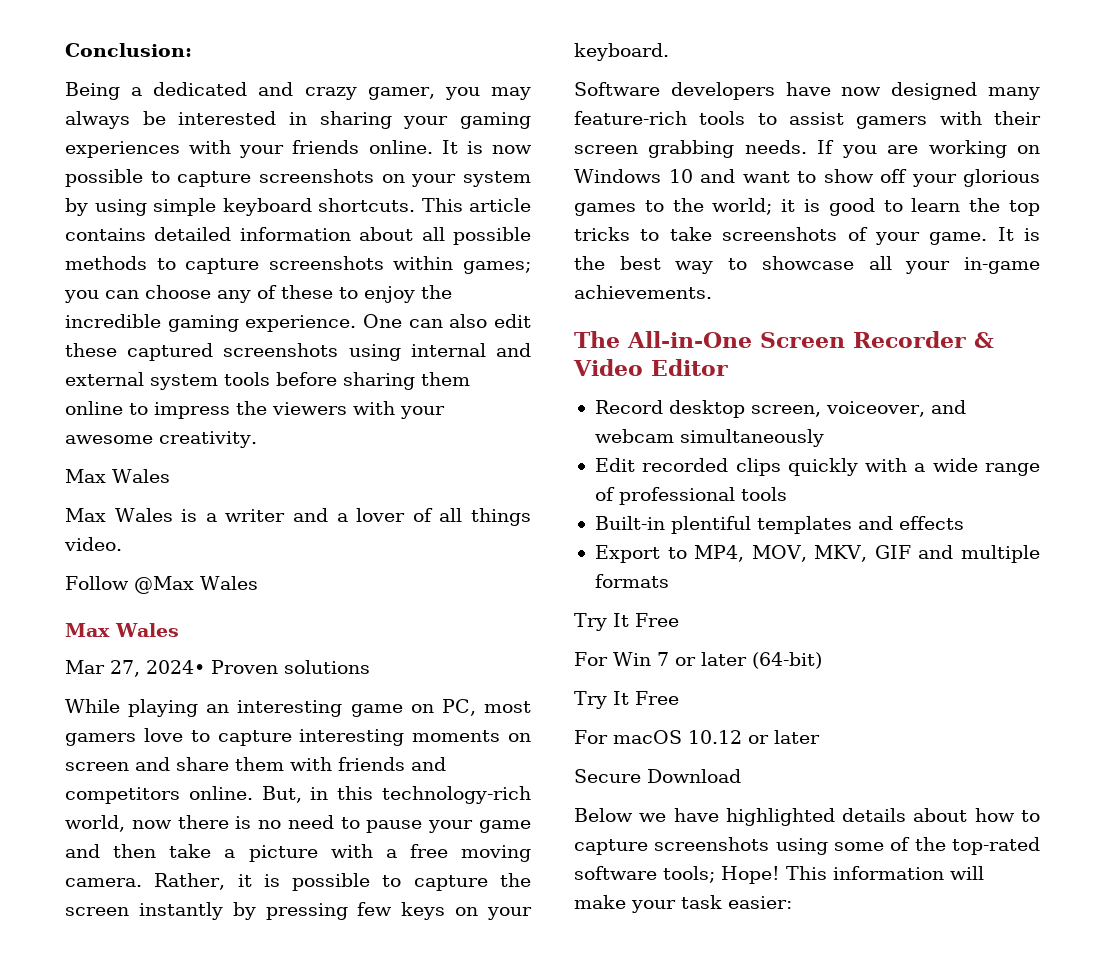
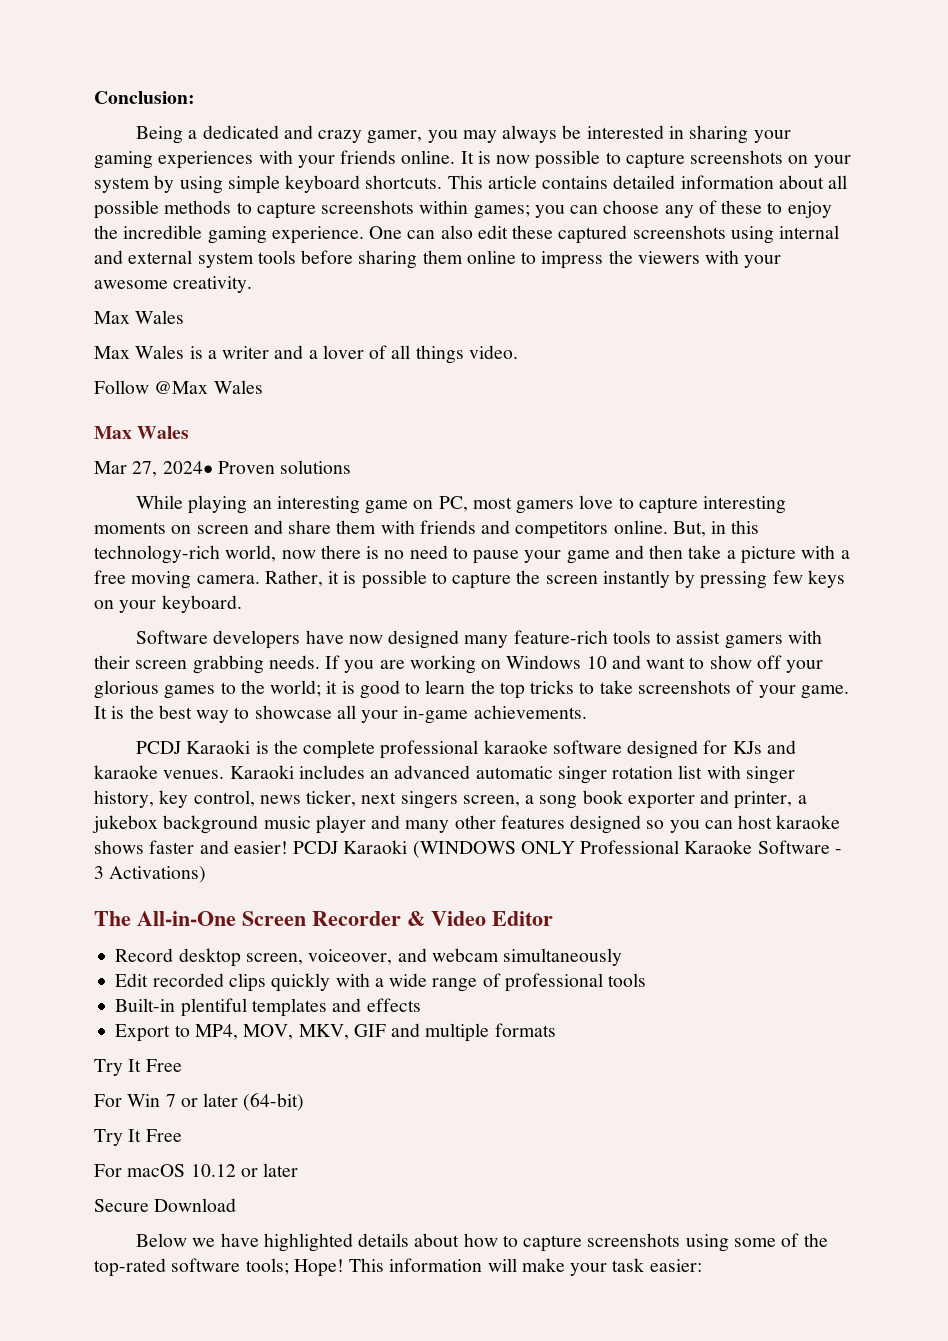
+ PCDJ Karaoki is the complete professional karaoke software designed for KJs and karaoke venues. Karaoki includes an advanced automatic singer rotation list with singer history, key control, news ticker, next singers screen, a song book exporter and printer, a jukebox background music player and many other features designed so you can host karaoke shows faster and easier! PCDJ Karaoki (WINDOWS ONLY Professional Karaoke Software - 3 Activations)

